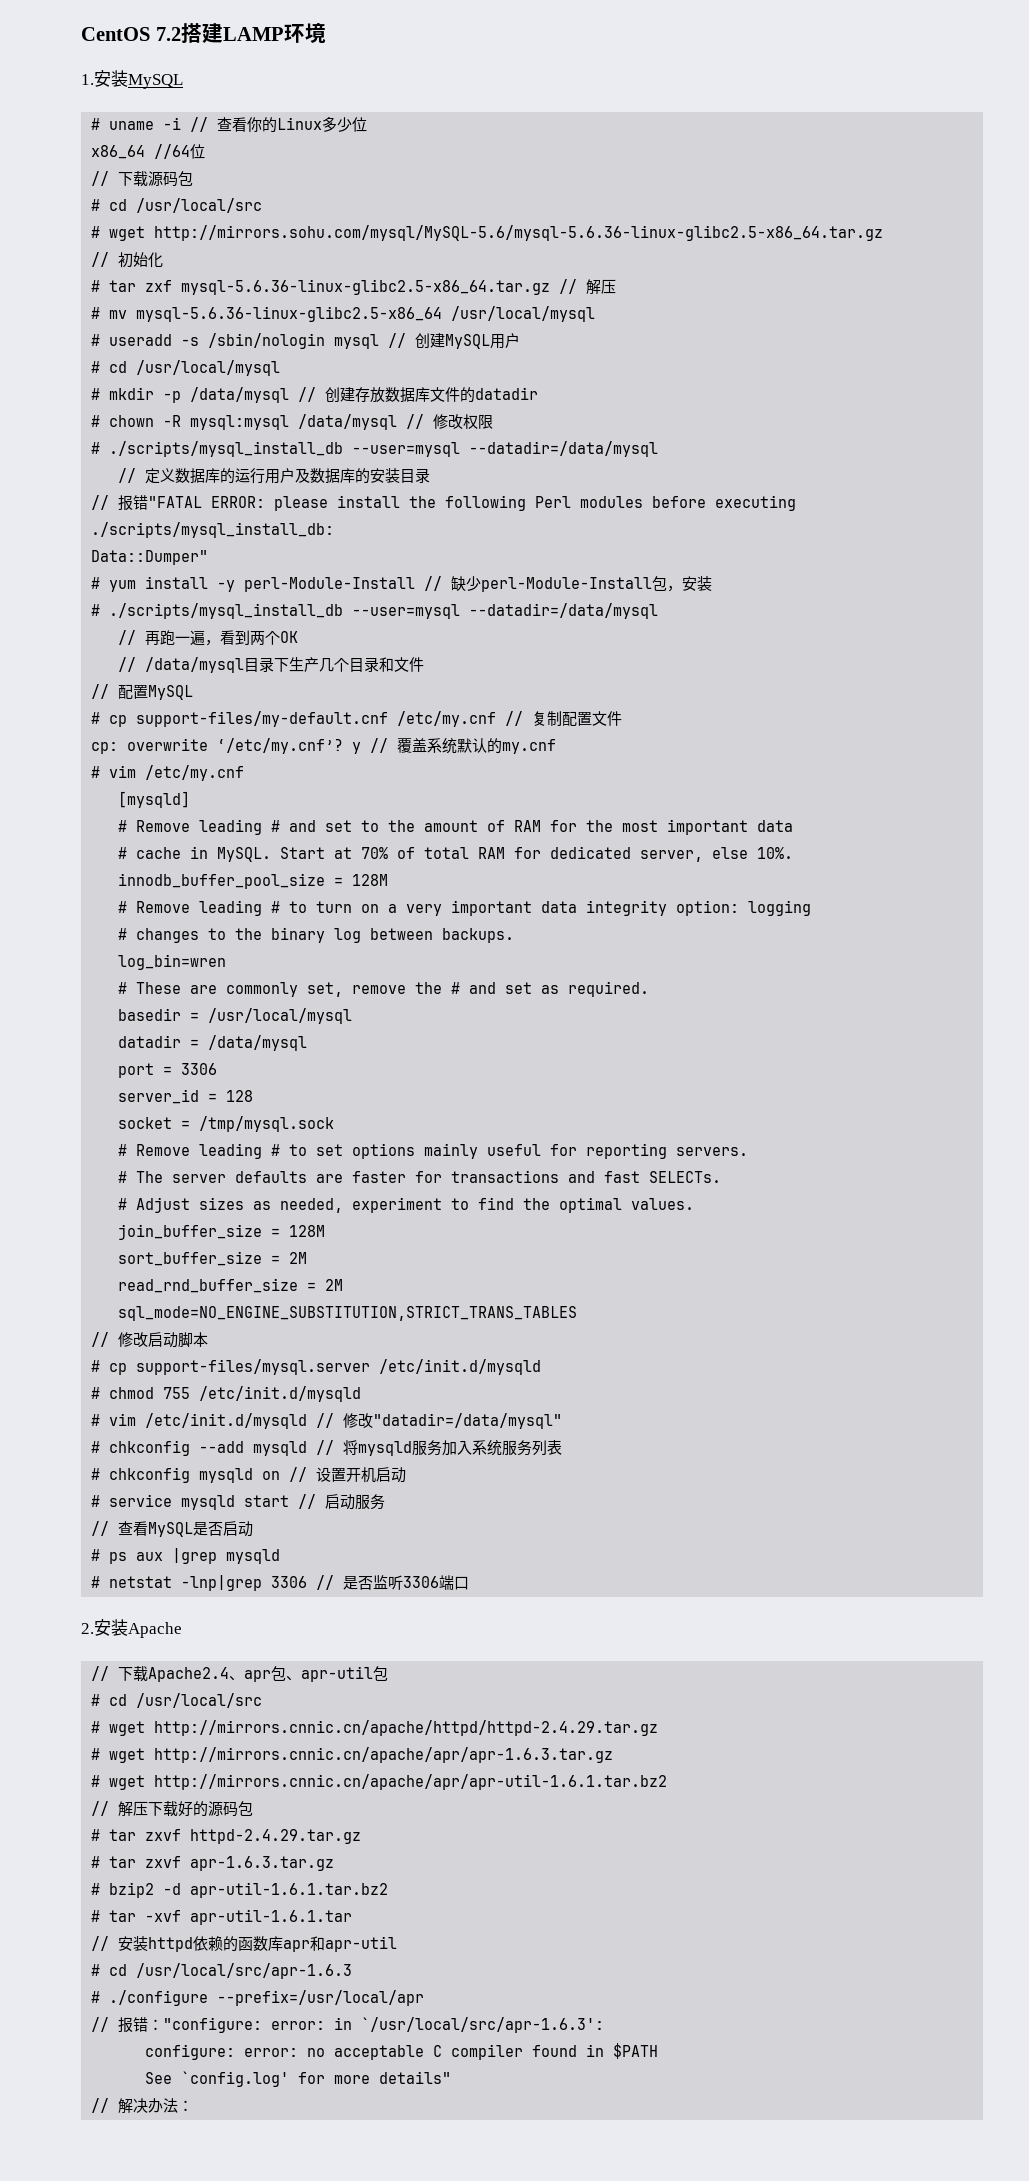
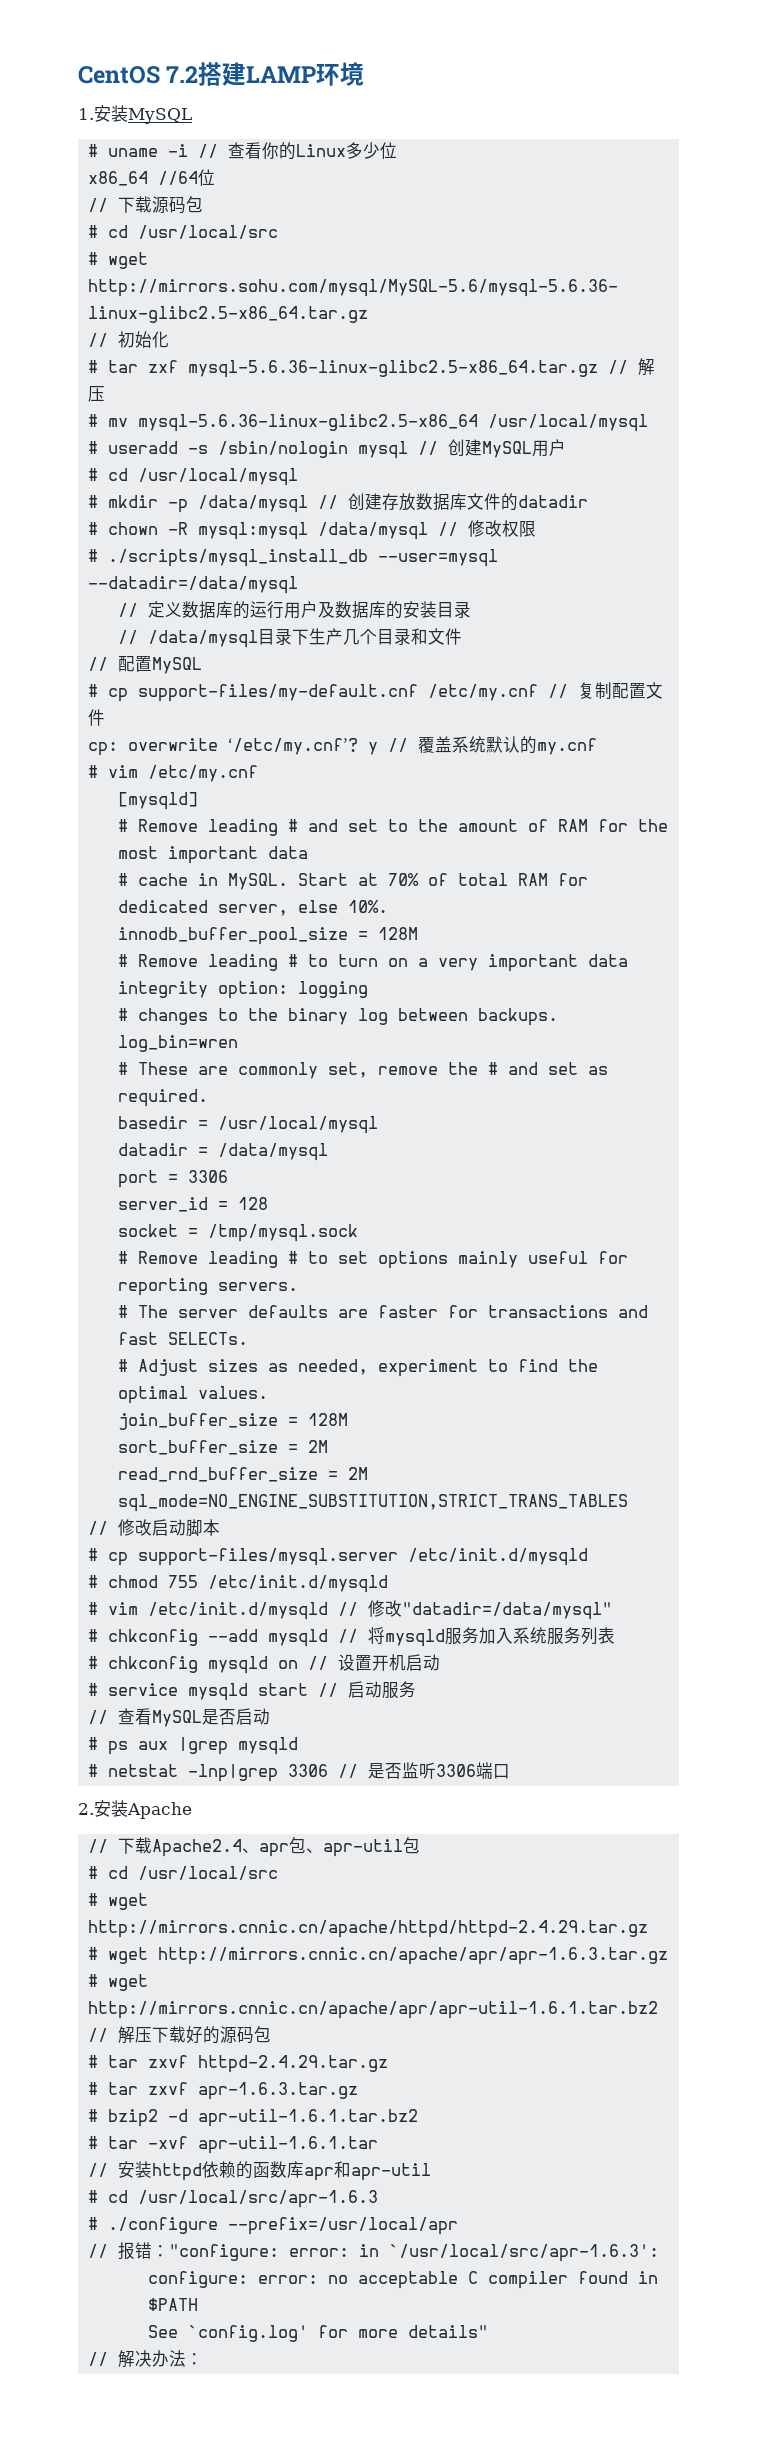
- // 报错"FATAL ERROR: please install the following Perl modules before executing ./scripts/mysql_install_db:
- Data::Dumper"
- # yum install -y perl-Module-Install // 缺少perl-Module-Install包，安装
- # ./scripts/mysql_install_db --user=mysql --datadir=/data/mysql
- // 再跑一遍，看到两个OK

